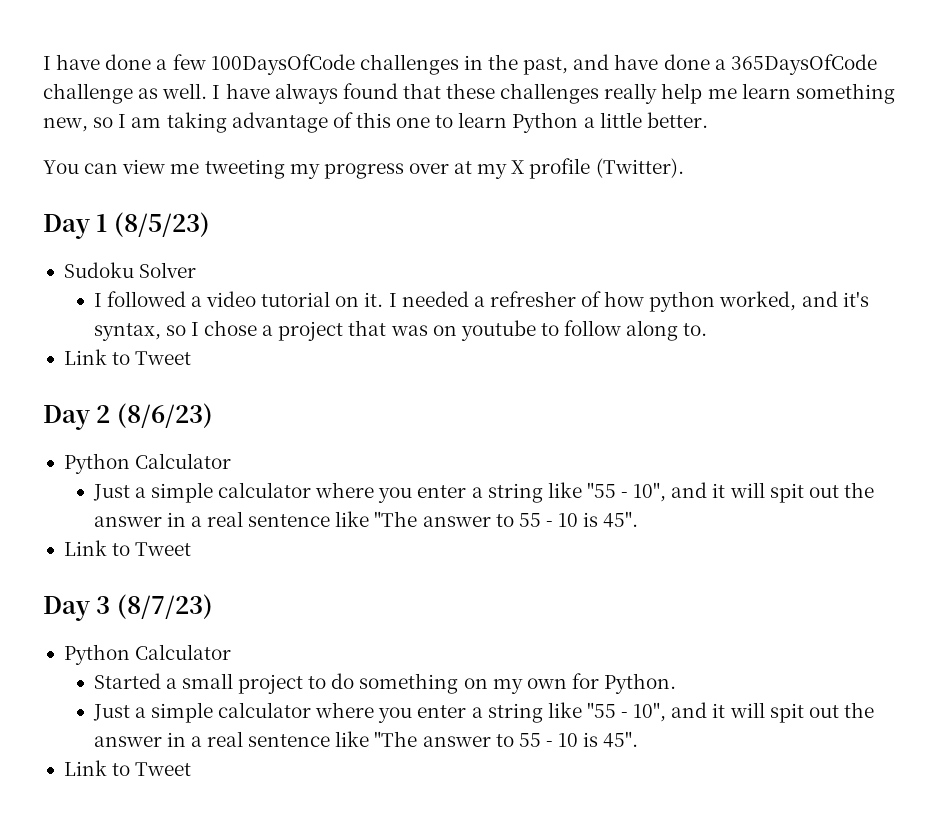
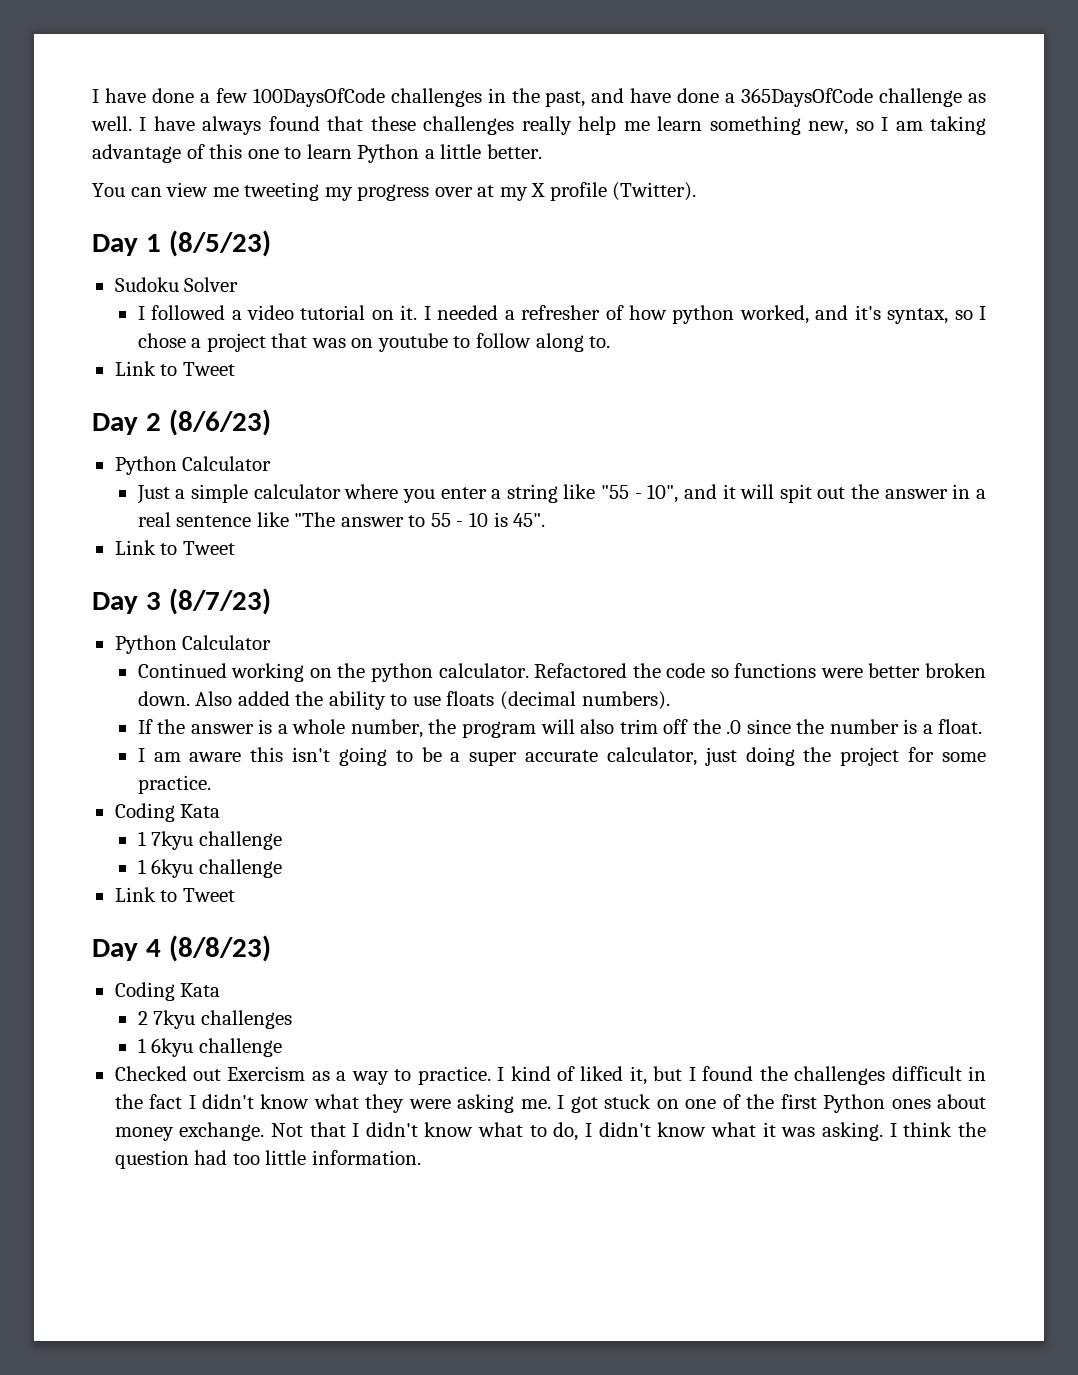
- Started a small project to do something on my own for Python.
- Just a simple calculator where you enter a string like "55 - 10", and it will spit out the answer in a real sentence like "The answer to 55 - 10 is 45".
+ Continued working on the python calculator. Refactored the code so functions were better broken down. Also added the ability to use floats (decimal numbers).
+ If the answer is a whole number, the program will also trim off the .0 since the number is a float.
+ I am aware this isn't going to be a super accurate calculator, just doing the project for some practice.
+ Coding Kata
+ 1 7kyu challenge
+ 1 6kyu challenge
  Link to Tweet
+ Day 4 (8/8/23)
+ Coding Kata
+ 2 7kyu challenges
+ 1 6kyu challenge
+ Checked out Exercism as a way to practice. I kind of liked it, but I found the challenges difficult in the fact I didn't know what they were asking me. I got stuck on one of the first Python ones about money exchange. Not that I didn't know what to do, I didn't know what it was asking. I think the question had too little information.

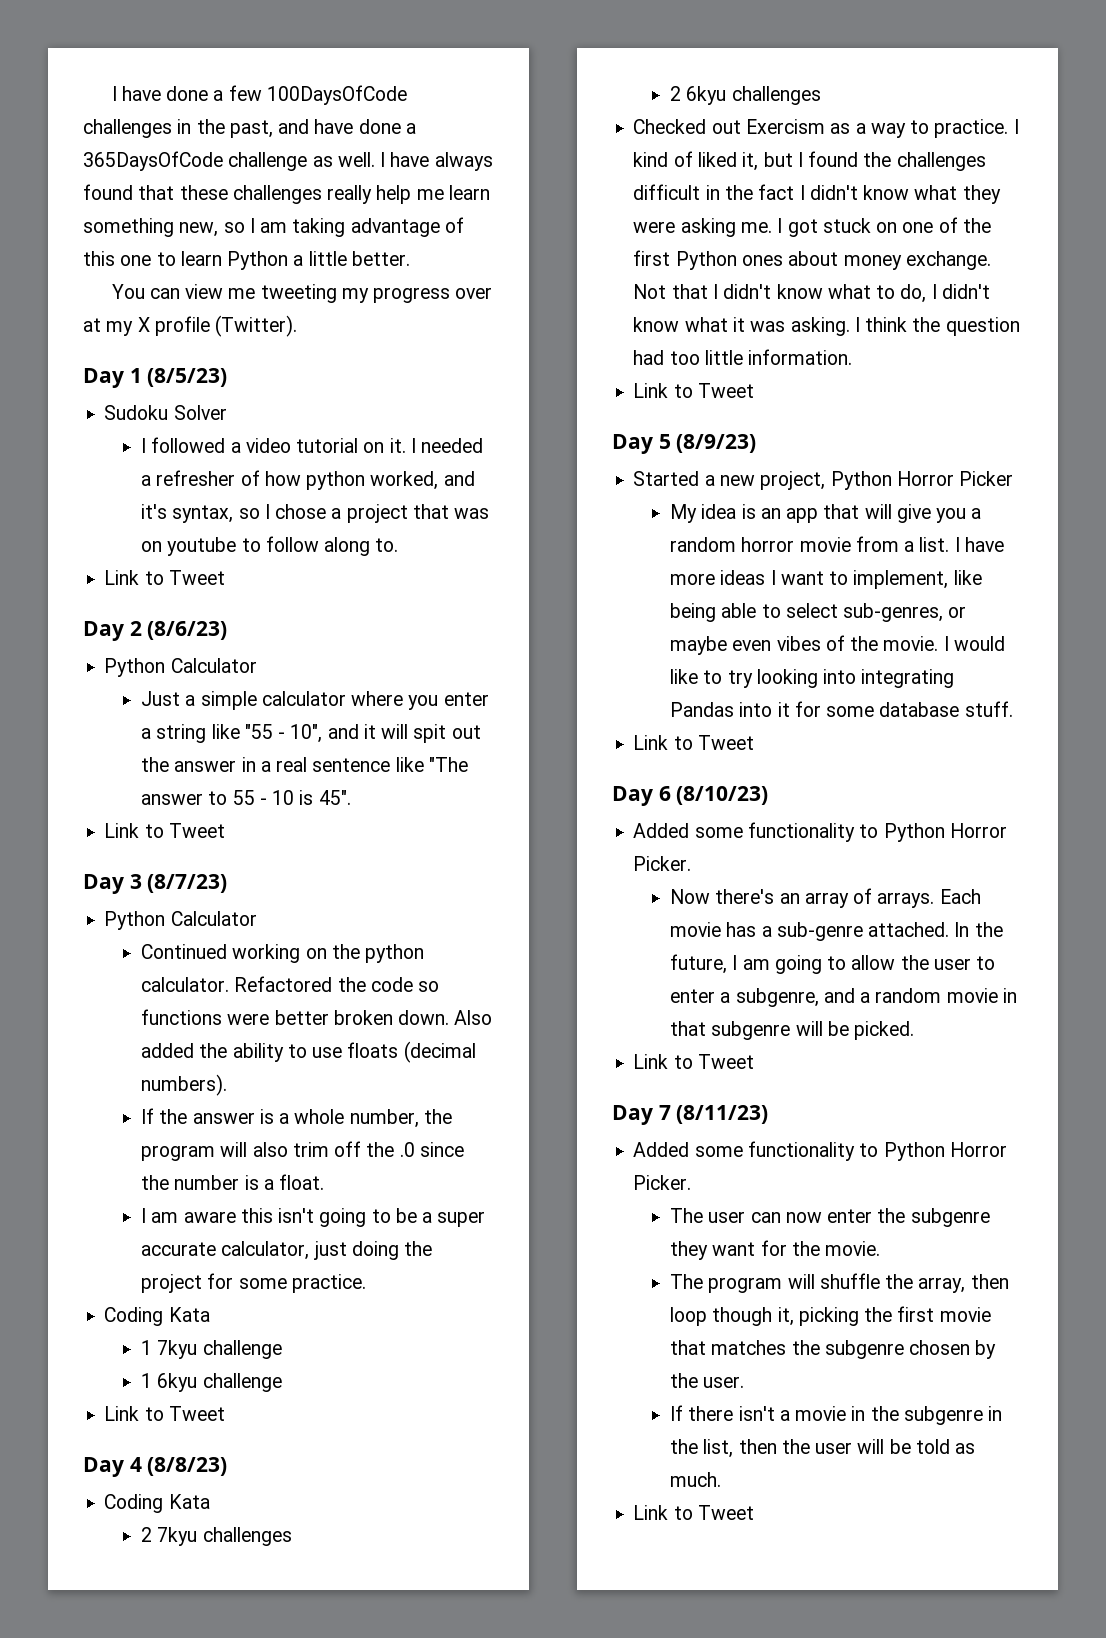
  2 7kyu challenges
- 1 6kyu challenge
+ 2 6kyu challenges
  I think the question had too little information.
+ Link to Tweet
+ Day 5 (8/9/23)
+ Started a new project, Python Horror Picker
+ My idea is an app that will give you a random horror movie from a list. I have more ideas I want to implement, like being able to select sub-genres, or maybe even vibes of the movie. I would like to try looking into integrating Pandas into it for some database stuff.
+ Link to Tweet
+ Day 6 (8/10/23)
+ Added some functionality to Python Horror Picker.
+ Now there's an array of arrays. Each movie has a sub-genre attached. In the future, I am going to allow the user to enter a subgenre, and a random movie in that subgenre will be picked.
+ Link to Tweet
+ Day 7 (8/11/23)
+ Added some functionality to Python Horror Picker.
+ The user can now enter the subgenre they want for the movie.
+ The program will shuffle the array, then loop though it, picking the first movie that matches the subgenre chosen by the user.
+ If there isn't a movie in the subgenre in the list, then the user will be told as much.
+ Link to Tweet

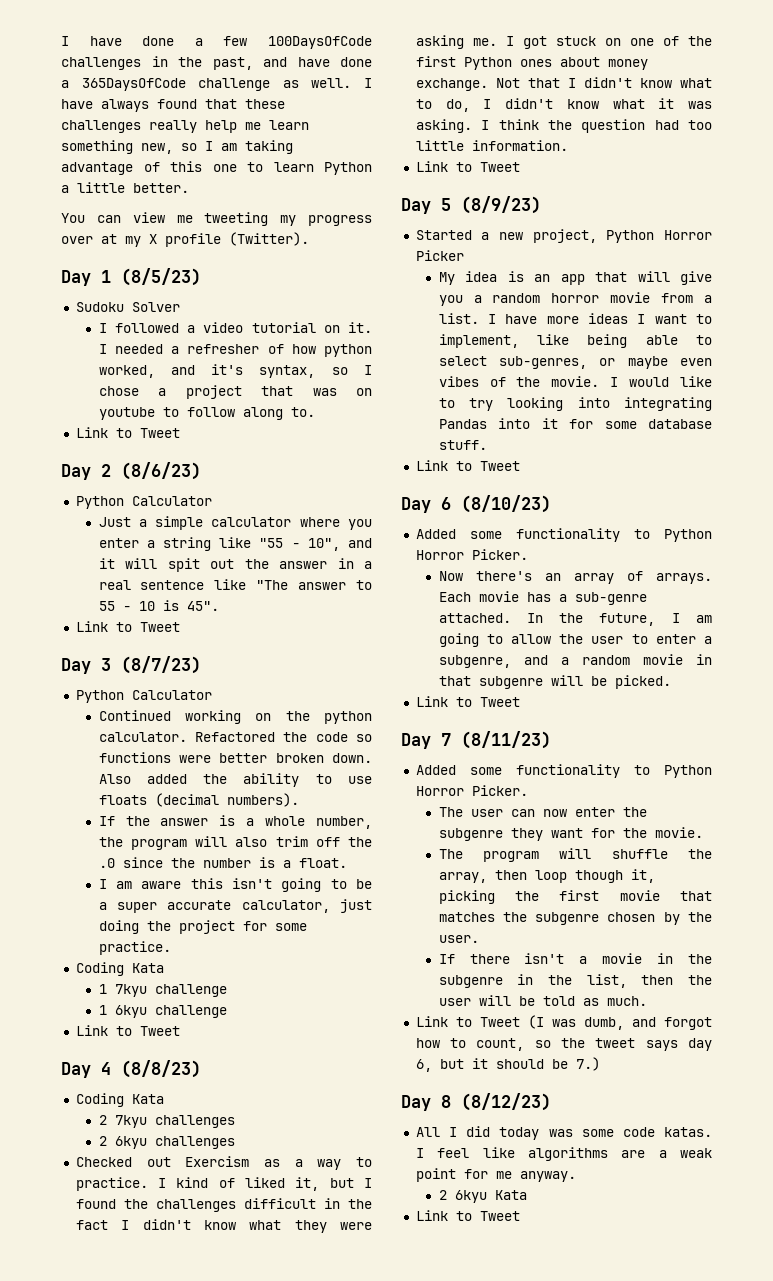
+ Link to Tweet (I was dumb, and forgot how to count, so the tweet says day 6, but it should be 7.)
+ Day 8 (8/12/23)
+ All I did today was some code katas. I feel like algorithms are a weak point for me anyway.
+ 2 6kyu Kata

